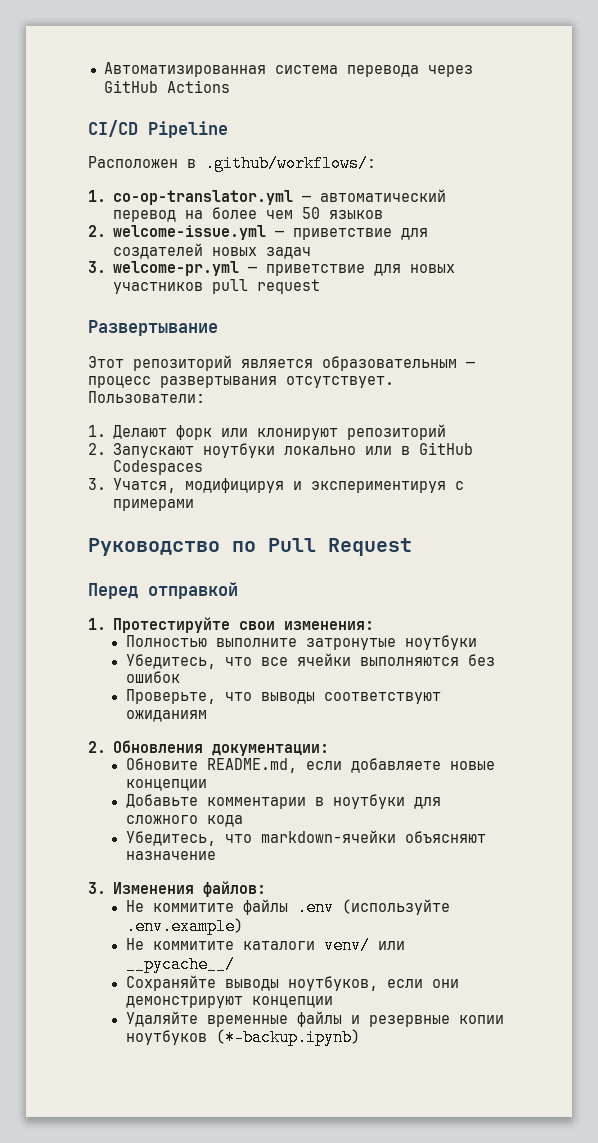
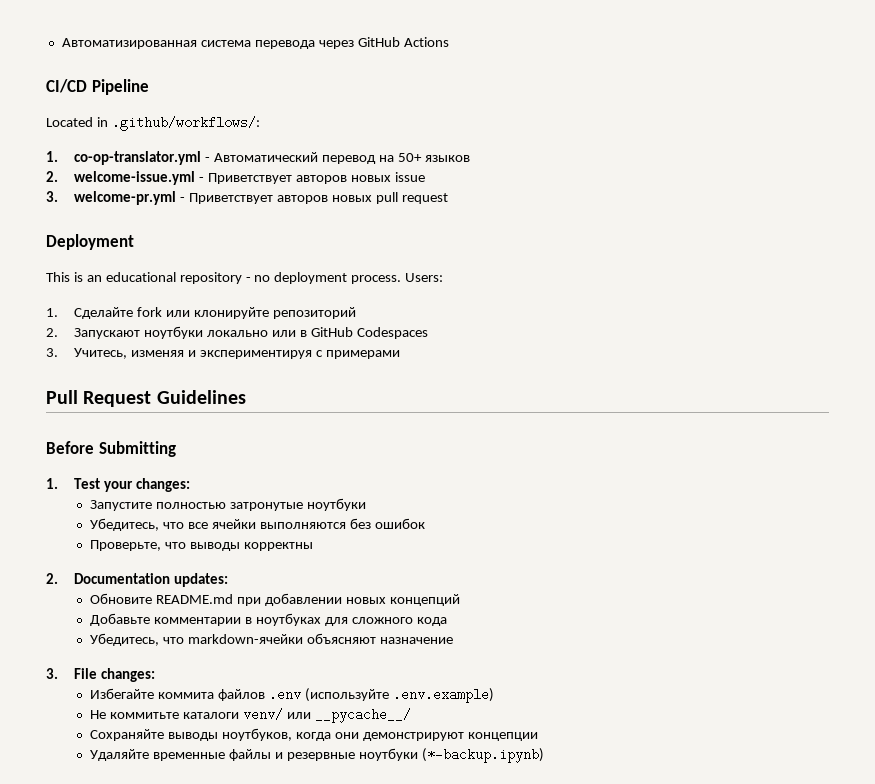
- Расположен в .github/workflows/:
+ Located in .github/workflows/:
- 1. co-op-translator.yml — автоматический перевод на более чем 50 языков
- 2. welcome-issue.yml — приветствие для создателей новых задач
- 3. welcome-pr.yml — приветствие для новых участников pull request
- Развертывание
- Этот репозиторий является образовательным — процесс развертывания отсутствует. Пользователи:
- 1. Делают форк или клонируют репозиторий
+ 1. co-op-translator.yml - Автоматический перевод на 50+ языков
+ 2. welcome-issue.yml - Приветствует авторов новых issue
+ 3. welcome-pr.yml - Приветствует авторов новых pull request
+ Deployment
+ This is an educational repository - no deployment process. Users:
+ 1. Сделайте fork или клонируйте репозиторий
- 3. Учатся, модифицируя и экспериментируя с примерами
+ 3. Учитесь, изменяя и экспериментируя с примерами
- Руководство по Pull Request
- Перед отправкой
- 1. Протестируйте свои изменения:
- Полностью выполните затронутые ноутбуки
+ Pull Request Guidelines
+ Before Submitting
+ 1. Test your changes:
+ Запустите полностью затронутые ноутбуки
- Проверьте, что выводы соответствуют ожиданиям
- 2. Обновления документации:
+ Проверьте, что выводы корректны
+ 2. Documentation updates:
- Обновите README.md, если добавляете новые концепции
+ Обновите README.md при добавлении новых концепций
- Добавьте комментарии в ноутбуки для сложного кода
+ Добавьте комментарии в ноутбуках для сложного кода
- 3. Изменения файлов:
- Не коммитите файлы .env (используйте .env.example)
+ 3. File changes:
+ Избегайте коммита файлов .env (используйте .env.example)
- Не коммитите каталоги venv/ или __pycache__/
+ Не коммитьте каталоги venv/ или __pycache__/
- Сохраняйте выводы ноутбуков, если они демонстрируют концепции
+ Сохраняйте выводы ноутбуков, когда они демонстрируют концепции
- Удаляйте временные файлы и резервные копии ноутбуков (*-backup.ipynb)
+ Удаляйте временные файлы и резервные ноутбуки (*-backup.ipynb)

